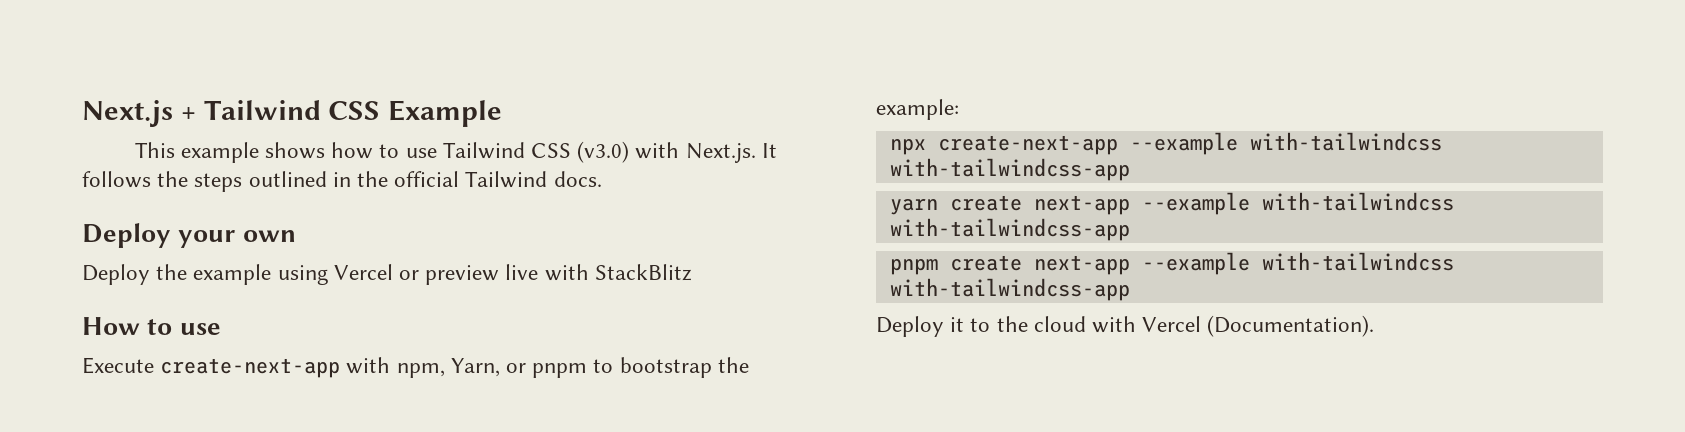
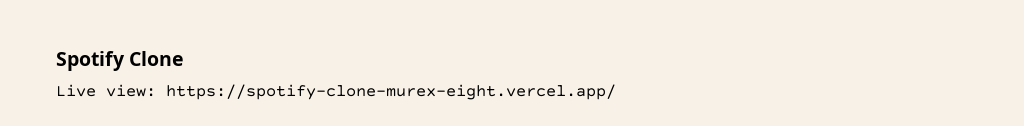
- Next.js + Tailwind CSS Example
- This example shows how to use Tailwind CSS (v3.0) with Next.js. It follows the steps outlined in the official Tailwind docs.
- Deploy your own
- Deploy the example using Vercel or preview live with StackBlitz
- How to use
- Execute create-next-app with npm, Yarn, or pnpm to bootstrap the example:
- npx create-next-app --example with-tailwindcss with-tailwindcss-app
- yarn create next-app --example with-tailwindcss with-tailwindcss-app
- pnpm create next-app --example with-tailwindcss with-tailwindcss-app
- Deploy it to the cloud with Vercel (Documentation).
+ Spotify Clone
+ Live view: https://spotify-clone-murex-eight.vercel.app/

